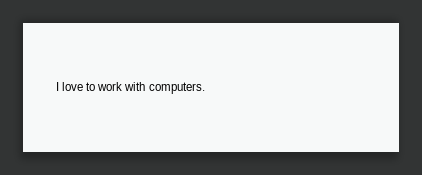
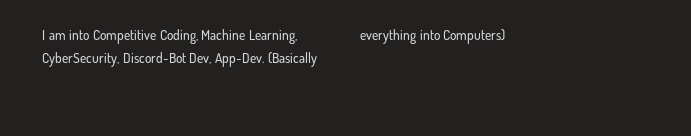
- I love to work with computers.
+ I am into Competitive Coding, Machine Learning, CyberSecurity, Discord-Bot Dev, App-Dev. (Basically everything into Computers)

